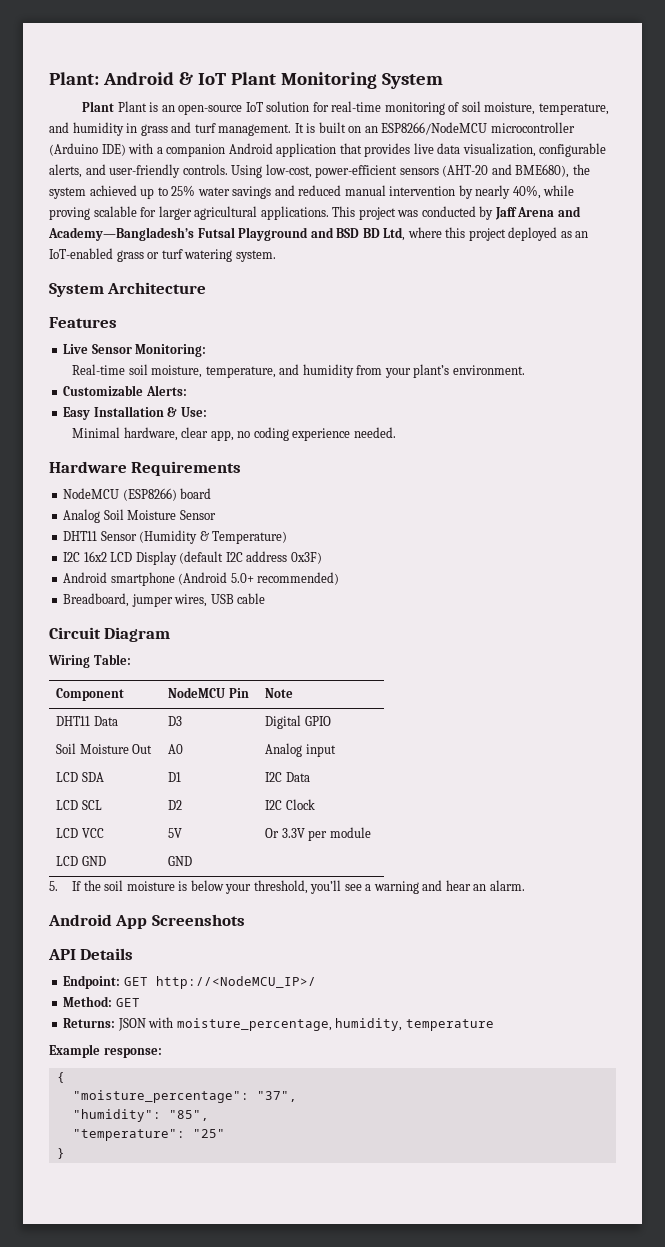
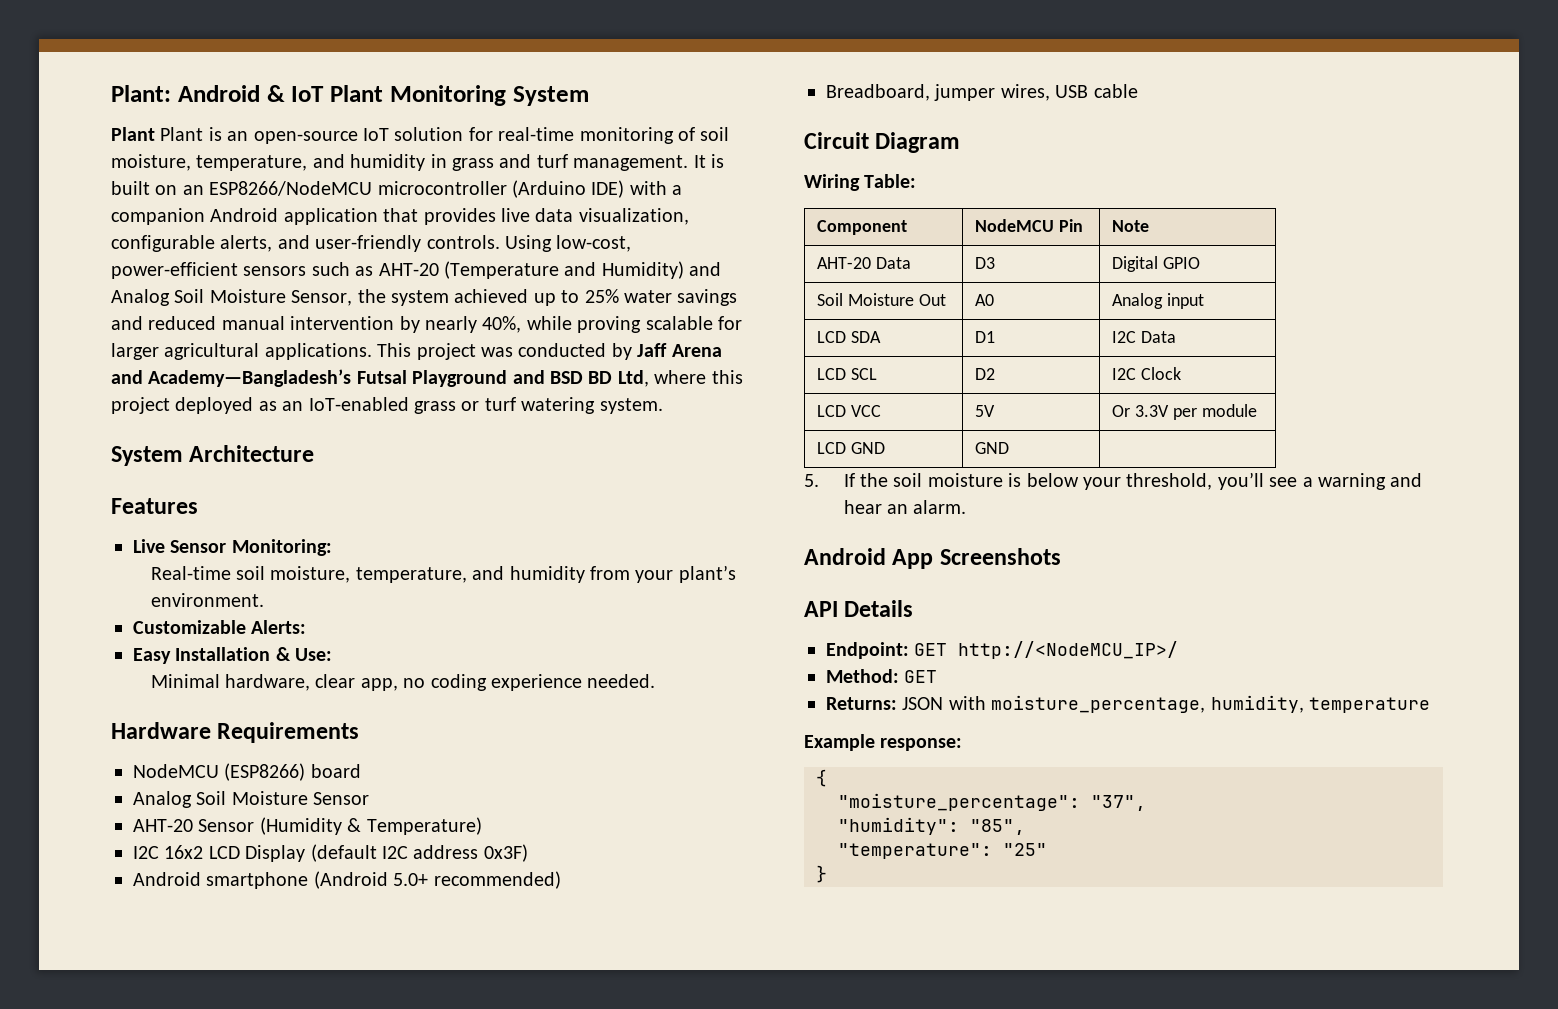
- Using low-cost, power-efficient sensors (AHT-20 and BME680), the system achieved up to 25% water savings and reduced manual intervention by nearly 40%, while proving scalable for larger agricultural applications.
+ Using low-cost, power-efficient sensors such as AHT-20 (Temperature and Humidity) and Analog Soil Moisture Sensor, the system achieved up to 25% water savings and reduced manual intervention by nearly 40%, while proving scalable for larger agricultural applications.
- DHT11 Sensor (Humidity & Temperature)
+ AHT-20 Sensor (Humidity & Temperature)
- DHT11 Data | D3 | Digital GPIO
+ AHT-20 Data | D3 | Digital GPIO

